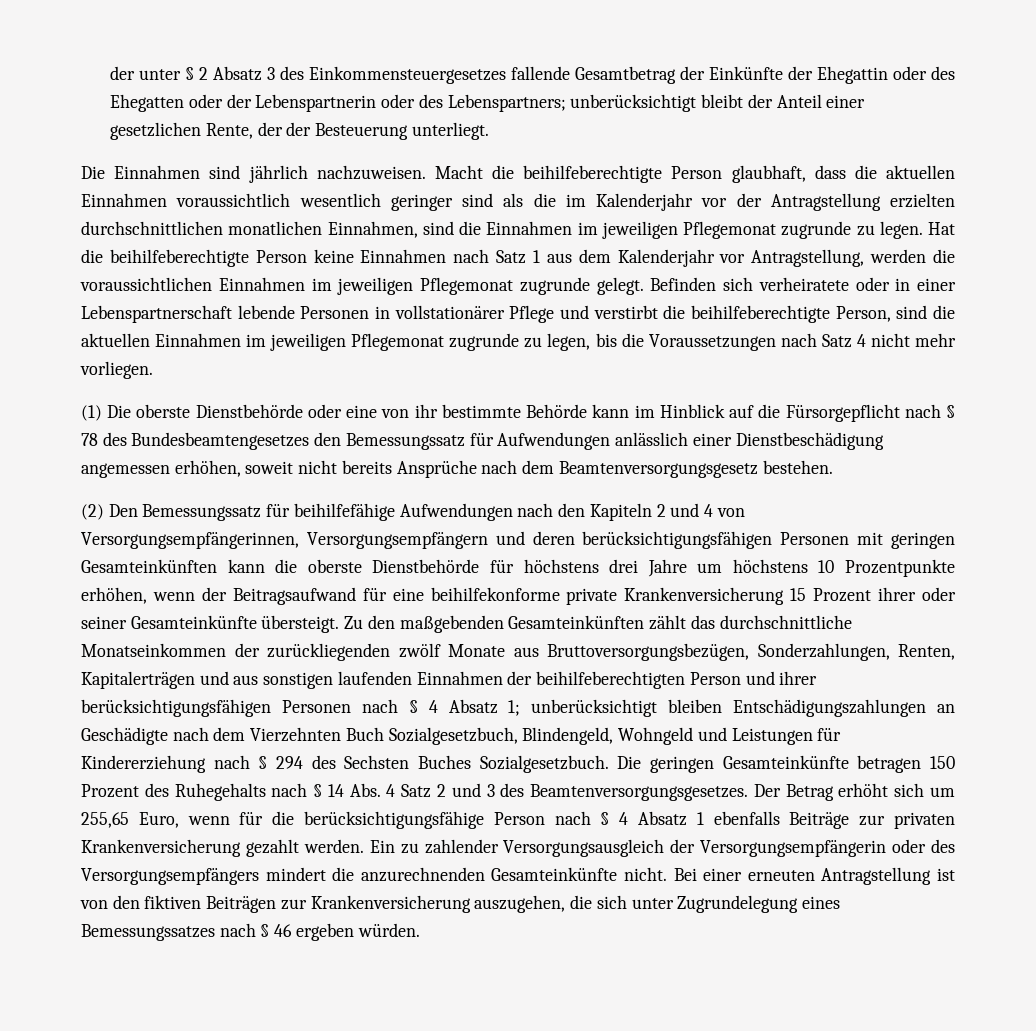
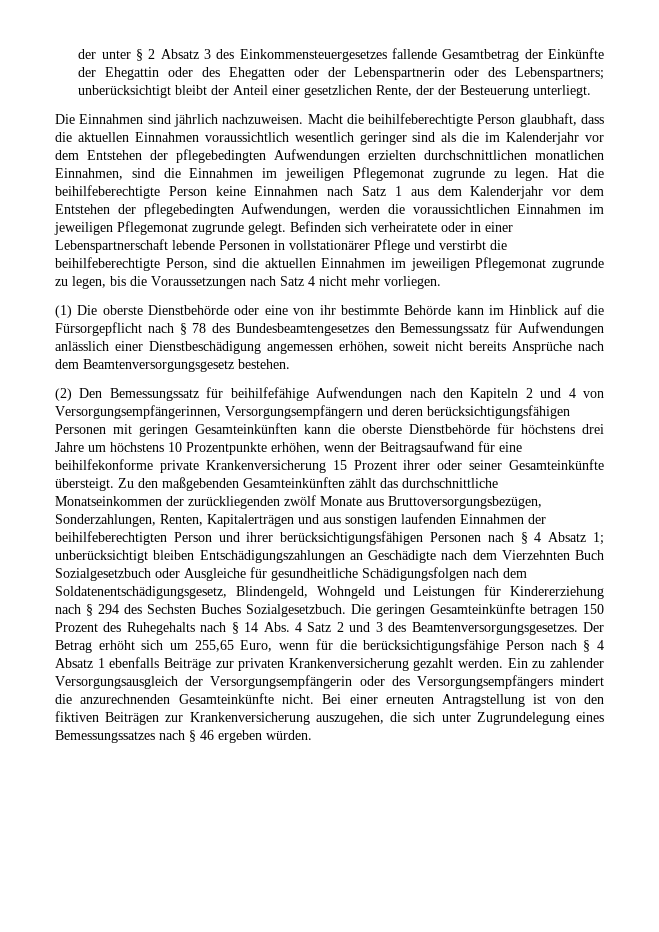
- Macht die beihilfeberechtigte Person glaubhaft, dass die aktuellen Einnahmen voraussichtlich wesentlich geringer sind als die im Kalenderjahr vor der Antragstellung erzielten durchschnittlichen monatlichen Einnahmen, sind die Einnahmen im jeweiligen Pflegemonat zugrunde zu legen.
+ Macht die beihilfeberechtigte Person glaubhaft, dass die aktuellen Einnahmen voraussichtlich wesentlich geringer sind als die im Kalenderjahr vor dem Entstehen der pflegebedingten Aufwendungen erzielten durchschnittlichen monatlichen Einnahmen, sind die Einnahmen im jeweiligen Pflegemonat zugrunde zu legen.
- Hat die beihilfeberechtigte Person keine Einnahmen nach Satz 1 aus dem Kalenderjahr vor Antragstellung, werden die voraussichtlichen Einnahmen im jeweiligen Pflegemonat zugrunde gelegt.
+ Hat die beihilfeberechtigte Person keine Einnahmen nach Satz 1 aus dem Kalenderjahr vor dem Entstehen der pflegebedingten Aufwendungen, werden die voraussichtlichen Einnahmen im jeweiligen Pflegemonat zugrunde gelegt.
- Zu den maßgebenden Gesamteinkünften zählt das durchschnittliche Monatseinkommen der zurückliegenden zwölf Monate aus Bruttoversorgungsbezügen, Sonderzahlungen, Renten, Kapitalerträgen und aus sonstigen laufenden Einnahmen der beihilfeberechtigten Person und ihrer berücksichtigungsfähigen Personen nach § 4 Absatz 1; unberücksichtigt bleiben Entschädigungszahlungen an Geschädigte nach dem Vierzehnten Buch Sozialgesetzbuch, Blindengeld, Wohngeld und Leistungen für Kindererziehung nach § 294 des Sechsten Buches Sozialgesetzbuch.
+ Zu den maßgebenden Gesamteinkünften zählt das durchschnittliche Monatseinkommen der zurückliegenden zwölf Monate aus Bruttoversorgungsbezügen, Sonderzahlungen, Renten, Kapitalerträgen und aus sonstigen laufenden Einnahmen der beihilfeberechtigten Person und ihrer berücksichtigungsfähigen Personen nach § 4 Absatz 1; unberücksichtigt bleiben Entschädigungszahlungen an Geschädigte nach dem Vierzehnten Buch Sozialgesetzbuch oder Ausgleiche für gesundheitliche Schädigungsfolgen nach dem Soldatenentschädigungsgesetz, Blindengeld, Wohngeld und Leistungen für Kindererziehung nach § 294 des Sechsten Buches Sozialgesetzbuch.

